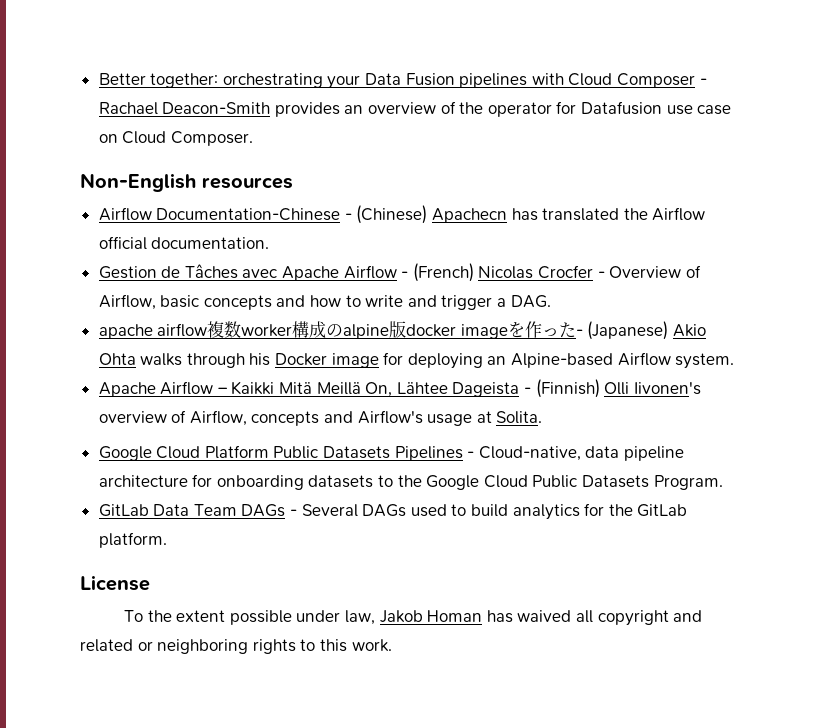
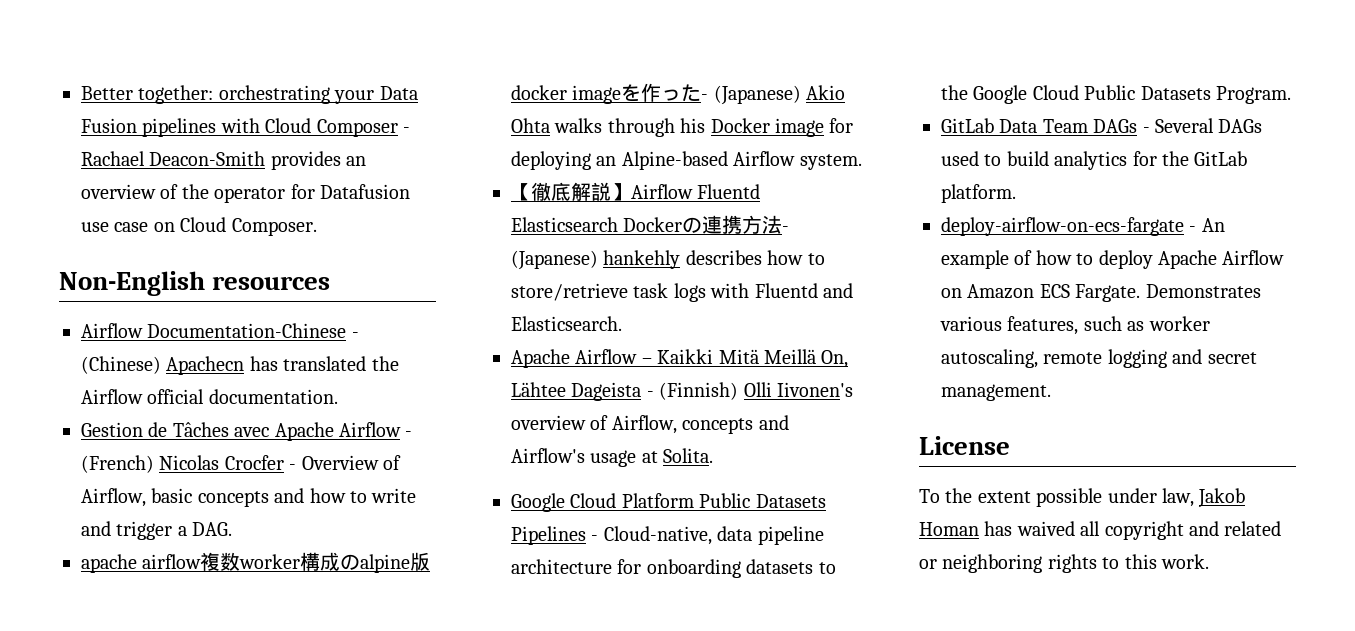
+ 【徹底解説】Airflow Fluentd Elasticsearch Dockerの連携方法- (Japanese) hankehly describes how to store/retrieve task logs with Fluentd and Elasticsearch.
+ deploy-airflow-on-ecs-fargate - An example of how to deploy Apache Airflow on Amazon ECS Fargate. Demonstrates various features, such as worker autoscaling, remote logging and secret management.

